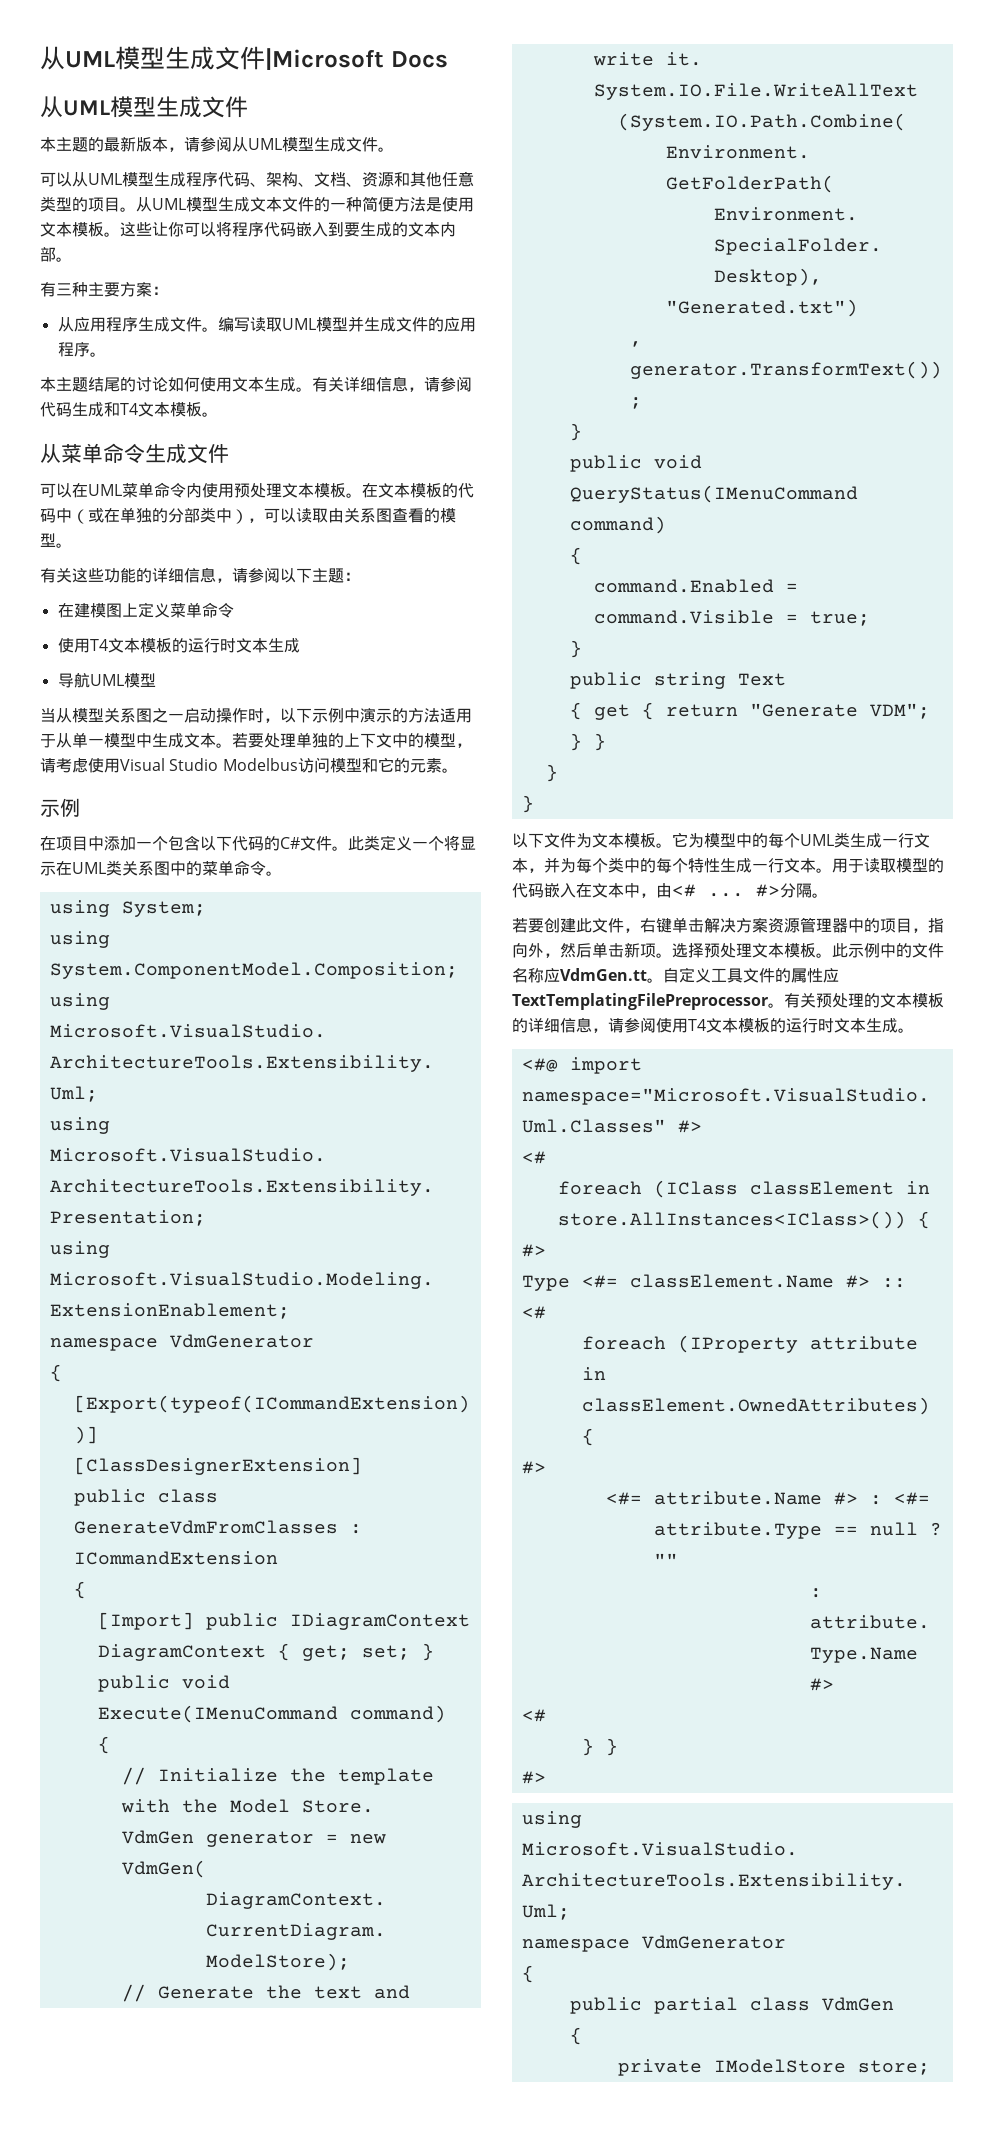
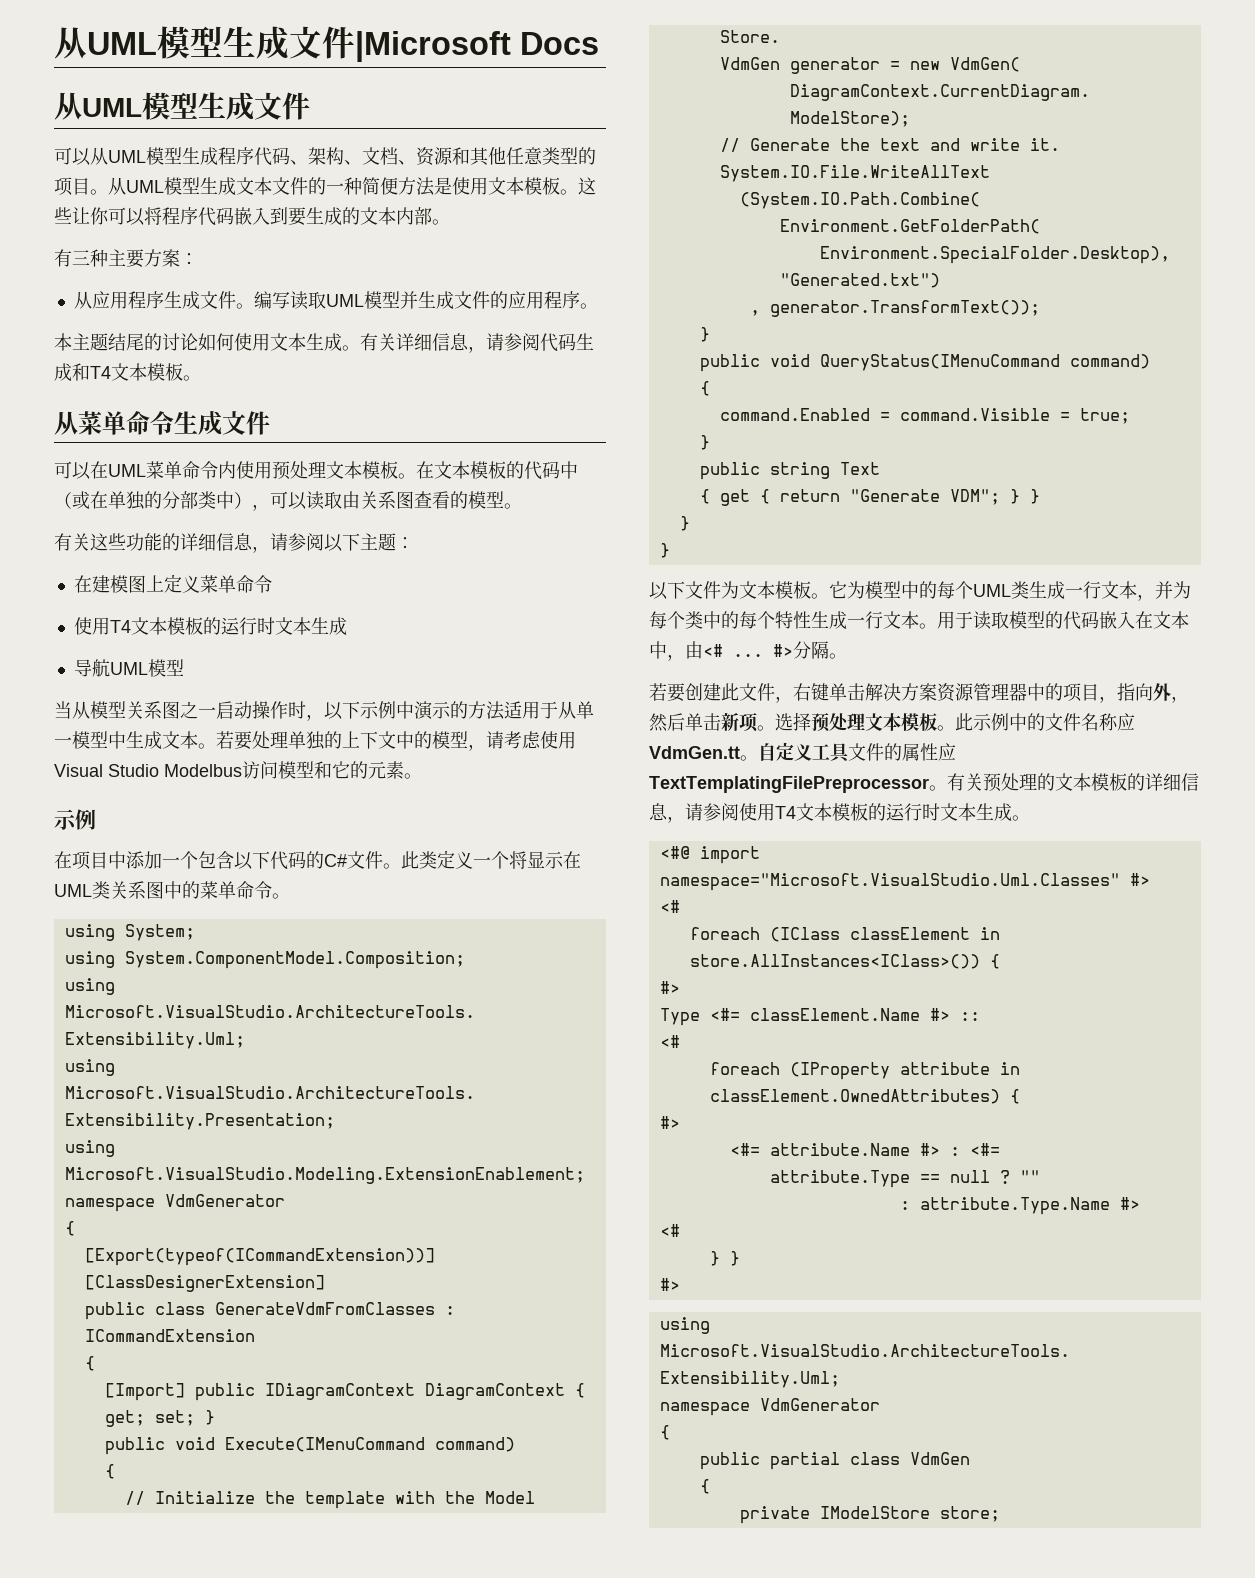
- 本主题的最新版本，请参阅从UML模型生成文件。

